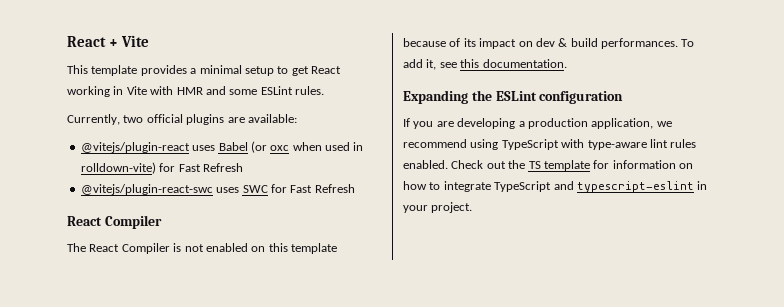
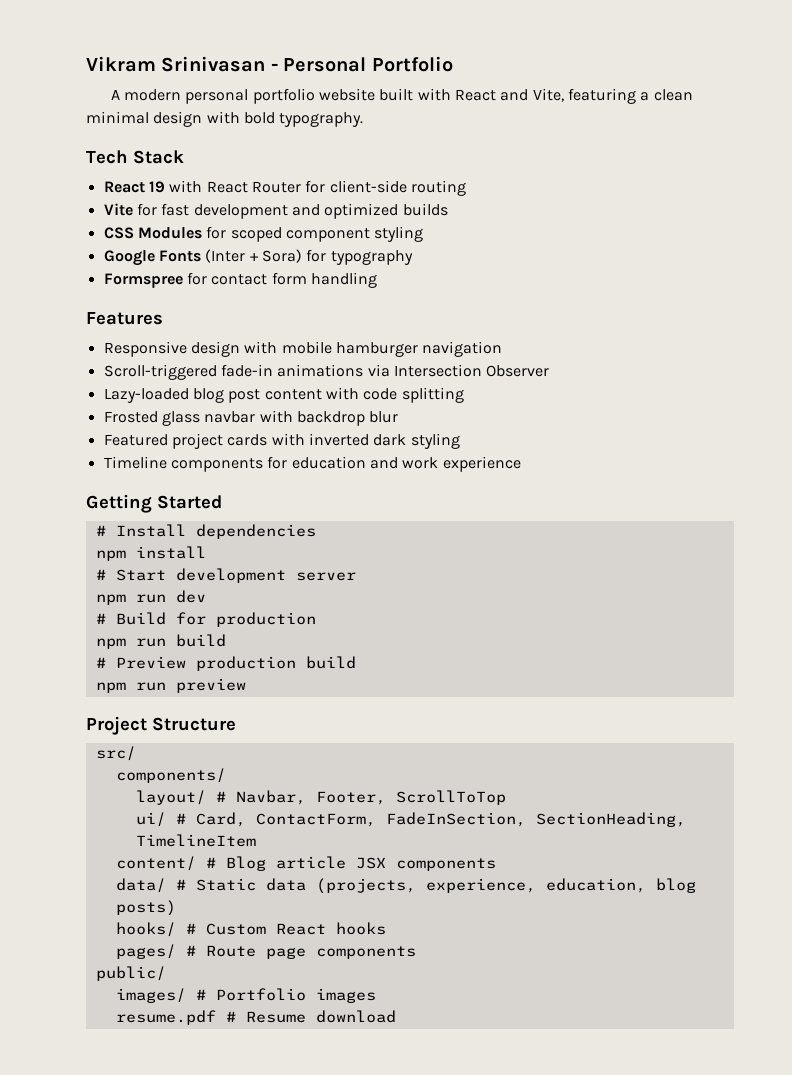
- React + Vite
- This template provides a minimal setup to get React working in Vite with HMR and some ESLint rules.
- Currently, two official plugins are available:
- @vitejs/plugin-react uses Babel (or oxc when used in rolldown-vite) for Fast Refresh
- @vitejs/plugin-react-swc uses SWC for Fast Refresh
- React Compiler
- The React Compiler is not enabled on this template because of its impact on dev & build performances. To add it, see this documentation.
- Expanding the ESLint configuration
- If you are developing a production application, we recommend using TypeScript with type-aware lint rules enabled. Check out the TS template for information on how to integrate TypeScript and typescript-eslint in your project.
+ Vikram Srinivasan - Personal Portfolio
+ A modern personal portfolio website built with React and Vite, featuring a clean minimal design with bold typography.
+ Tech Stack
+ React 19 with React Router for client-side routing
+ Vite for fast development and optimized builds
+ CSS Modules for scoped component styling
+ Google Fonts (Inter + Sora) for typography
+ Formspree for contact form handling
+ Features
+ Responsive design with mobile hamburger navigation
+ Scroll-triggered fade-in animations via Intersection Observer
+ Lazy-loaded blog post content with code splitting
+ Frosted glass navbar with backdrop blur
+ Featured project cards with inverted dark styling
+ Timeline components for education and work experience
+ Getting Started
+ # Install dependencies
+ npm install
+ # Start development server
+ npm run dev
+ # Build for production
+ npm run build
+ # Preview production build
+ npm run preview
+ Project Structure
+ src/
+ components/
+ layout/ # Navbar, Footer, ScrollToTop
+ ui/ # Card, ContactForm, FadeInSection, SectionHeading, TimelineItem
+ content/ # Blog article JSX components
+ data/ # Static data (projects, experience, education, blog posts)
+ hooks/ # Custom React hooks
+ pages/ # Route page components
+ public/
+ images/ # Portfolio images
+ resume.pdf # Resume download

